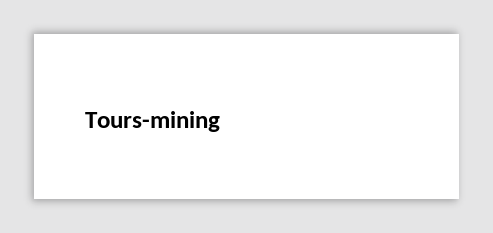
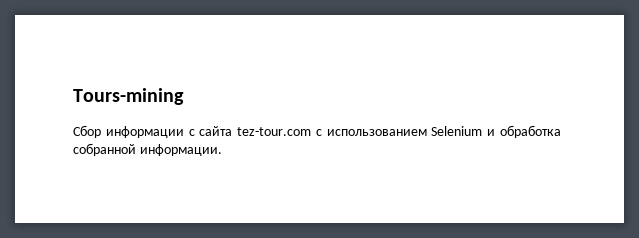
+ Сбор информации с сайта tez-tour.com с использованием Selenium и обработка собранной информации.

